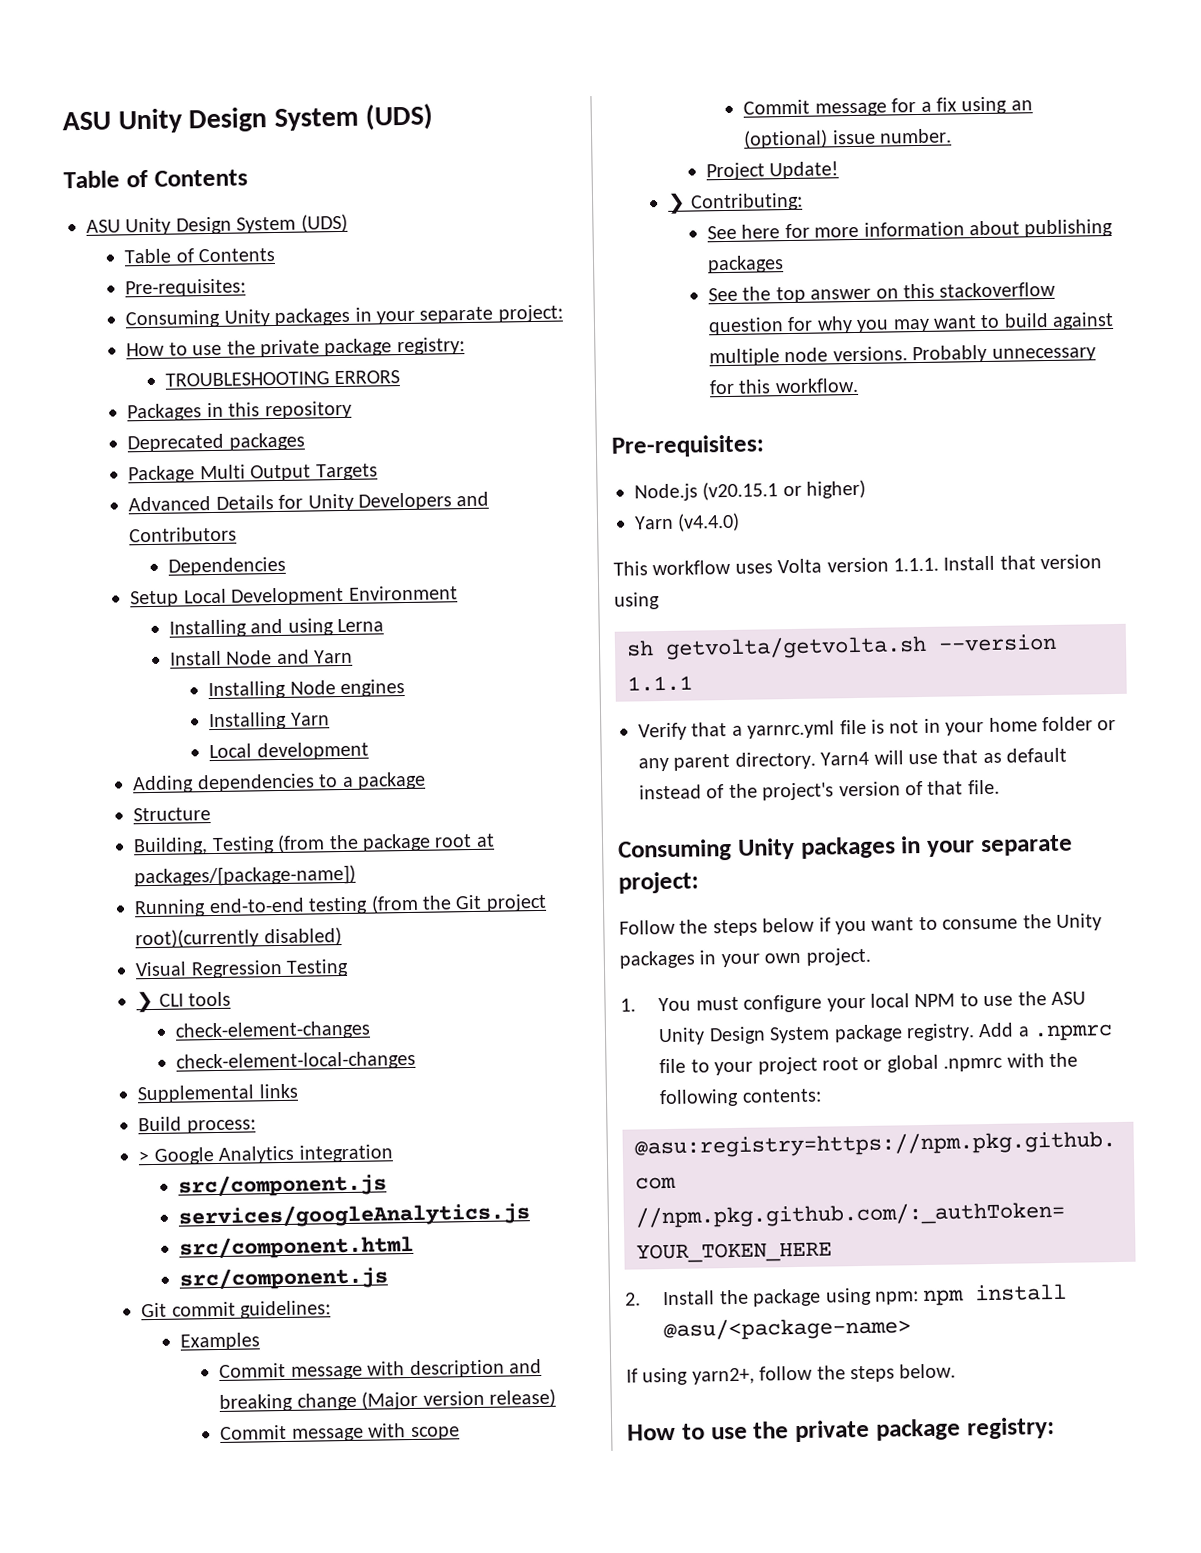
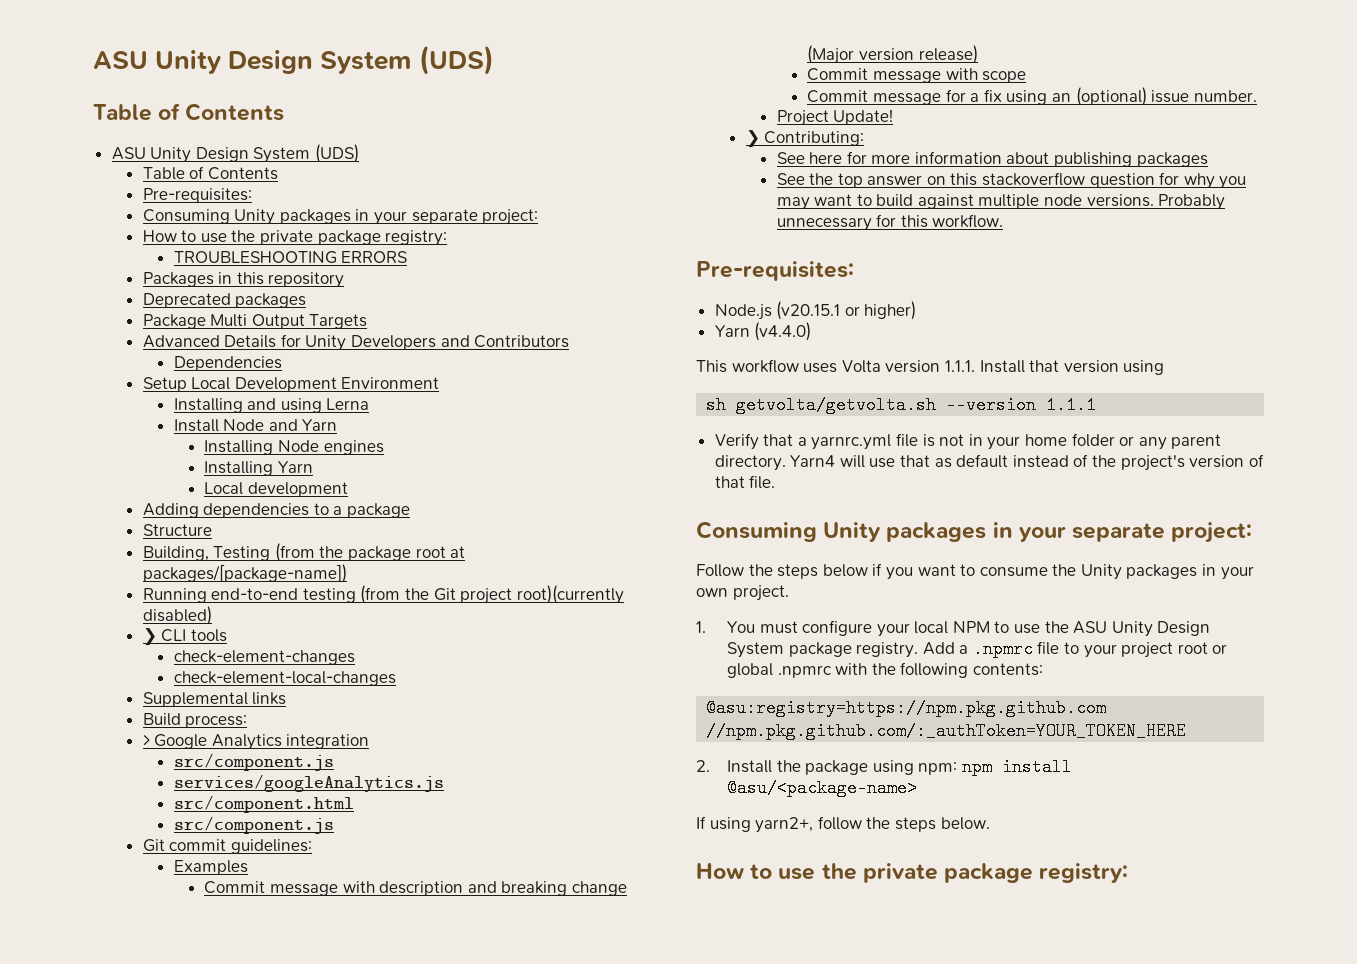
- Visual Regression Testing

